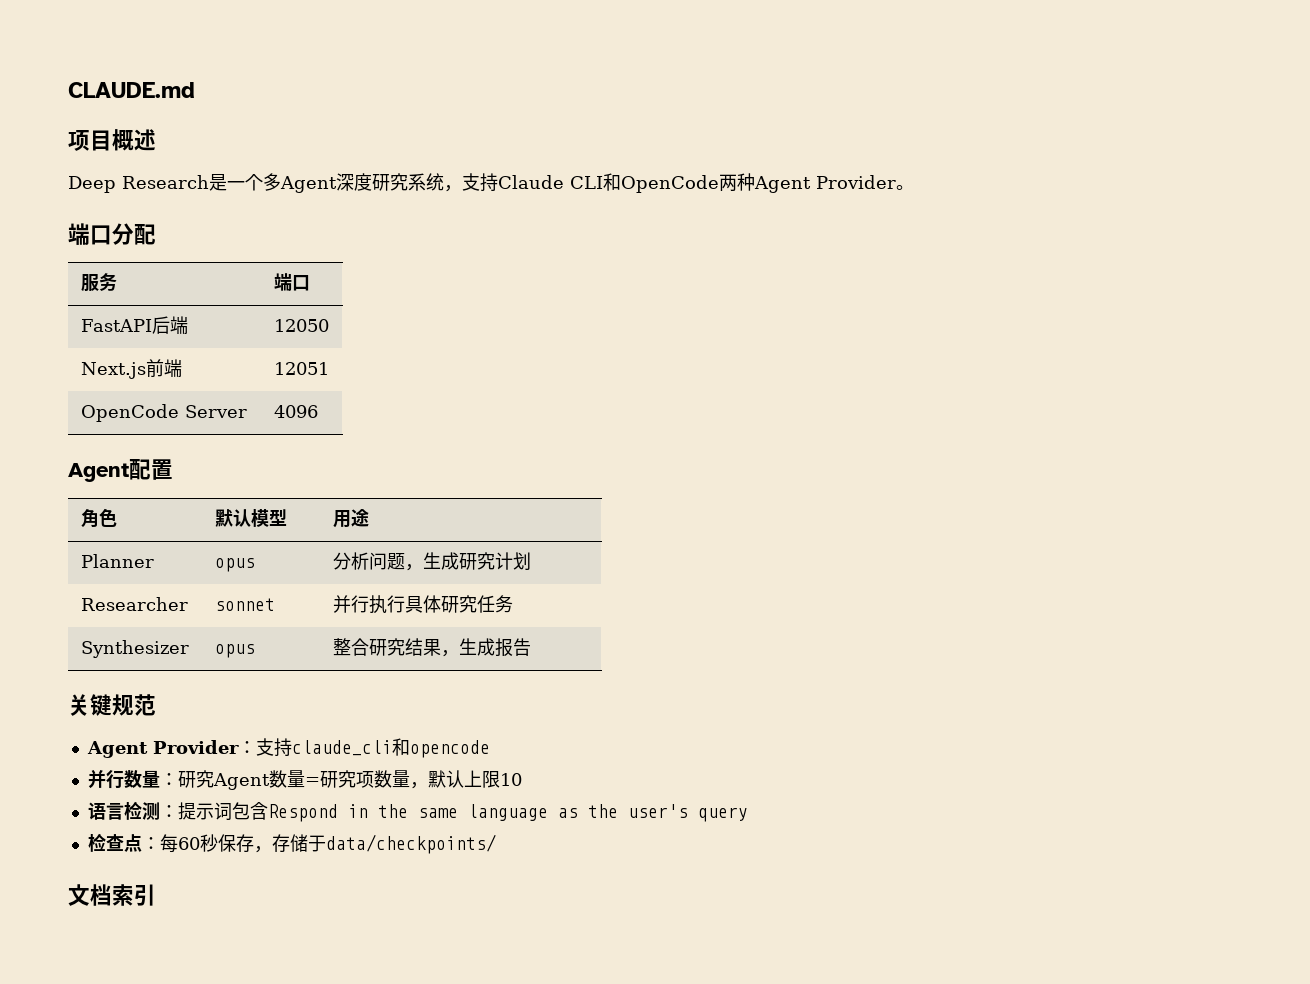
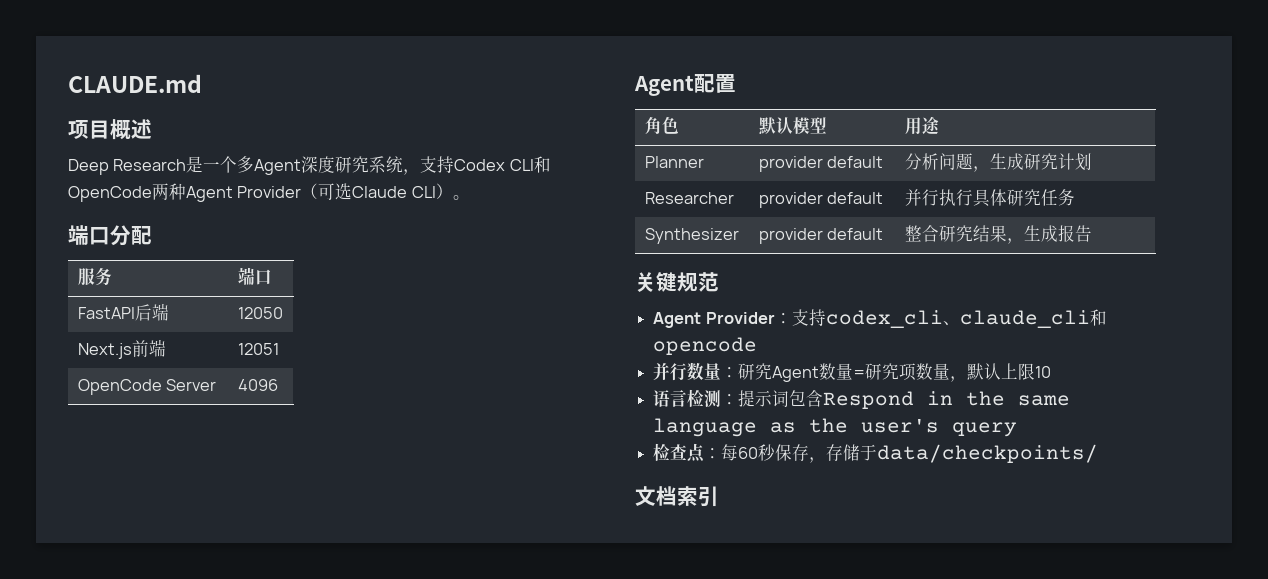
- Deep Research是一个多Agent深度研究系统，支持Claude CLI和OpenCode两种Agent Provider。
+ Deep Research是一个多Agent深度研究系统，支持Codex CLI和OpenCode两种Agent Provider（可选Claude CLI）。
- Planner | opus | 分析问题，生成研究计划
+ Planner | provider default | 分析问题，生成研究计划
- Researcher | sonnet | 并行执行具体研究任务
+ Researcher | provider default | 并行执行具体研究任务
- Synthesizer | opus | 整合研究结果，生成报告
+ Synthesizer | provider default | 整合研究结果，生成报告
- Agent Provider：支持claude_cli和opencode
+ Agent Provider：支持codex_cli、claude_cli和opencode

